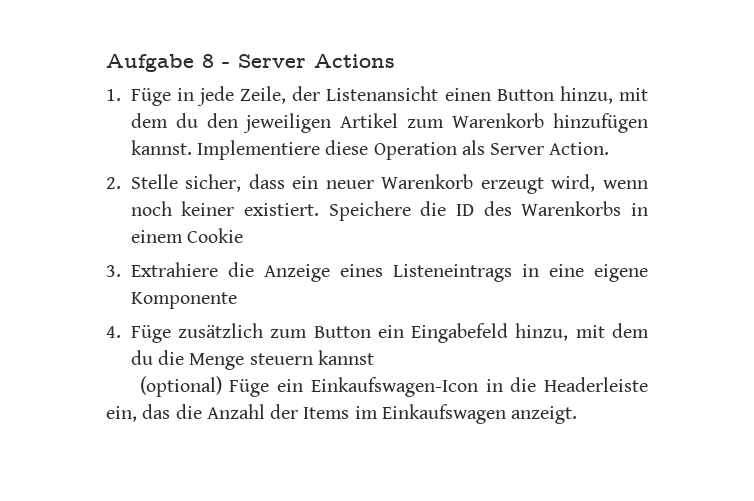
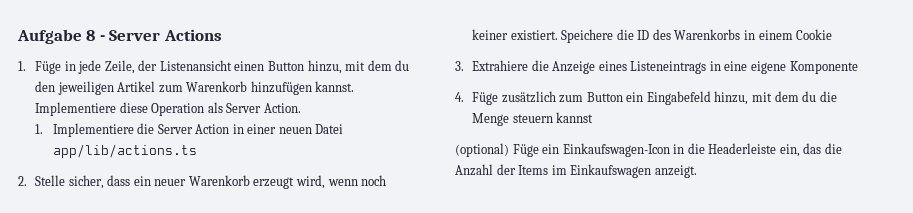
+ 1. Implementiere die Server Action in einer neuen Datei app/lib/actions.ts

